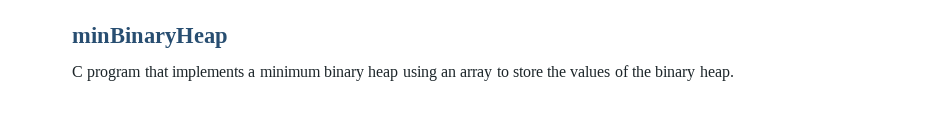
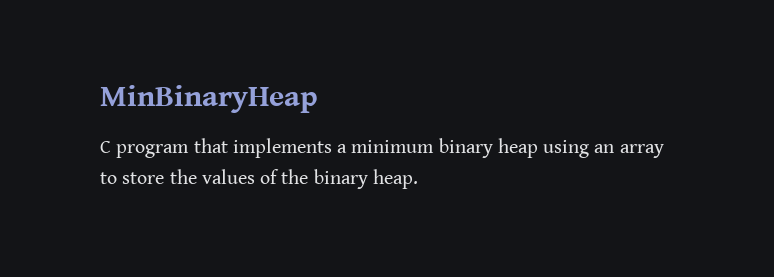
- minBinaryHeap
+ MinBinaryHeap

